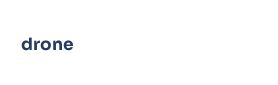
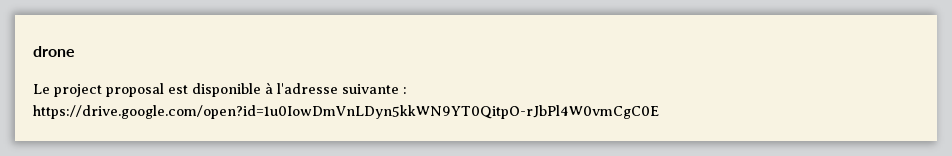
+ Le project proposal est disponible à l'adresse suivante : https://drive.google.com/open?id=1u0IowDmVnLDyn5kkWN9YT0QitpO-rJbPl4W0vmCgC0E

